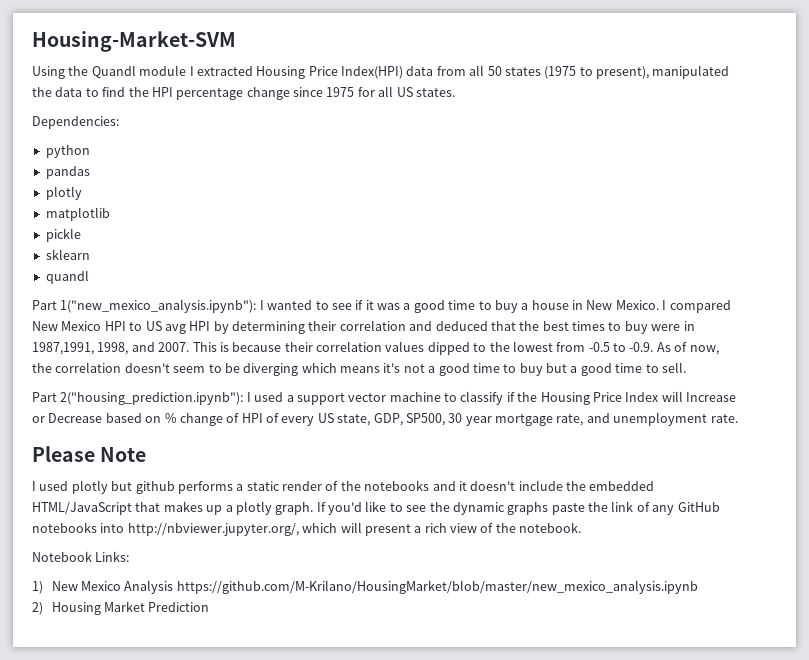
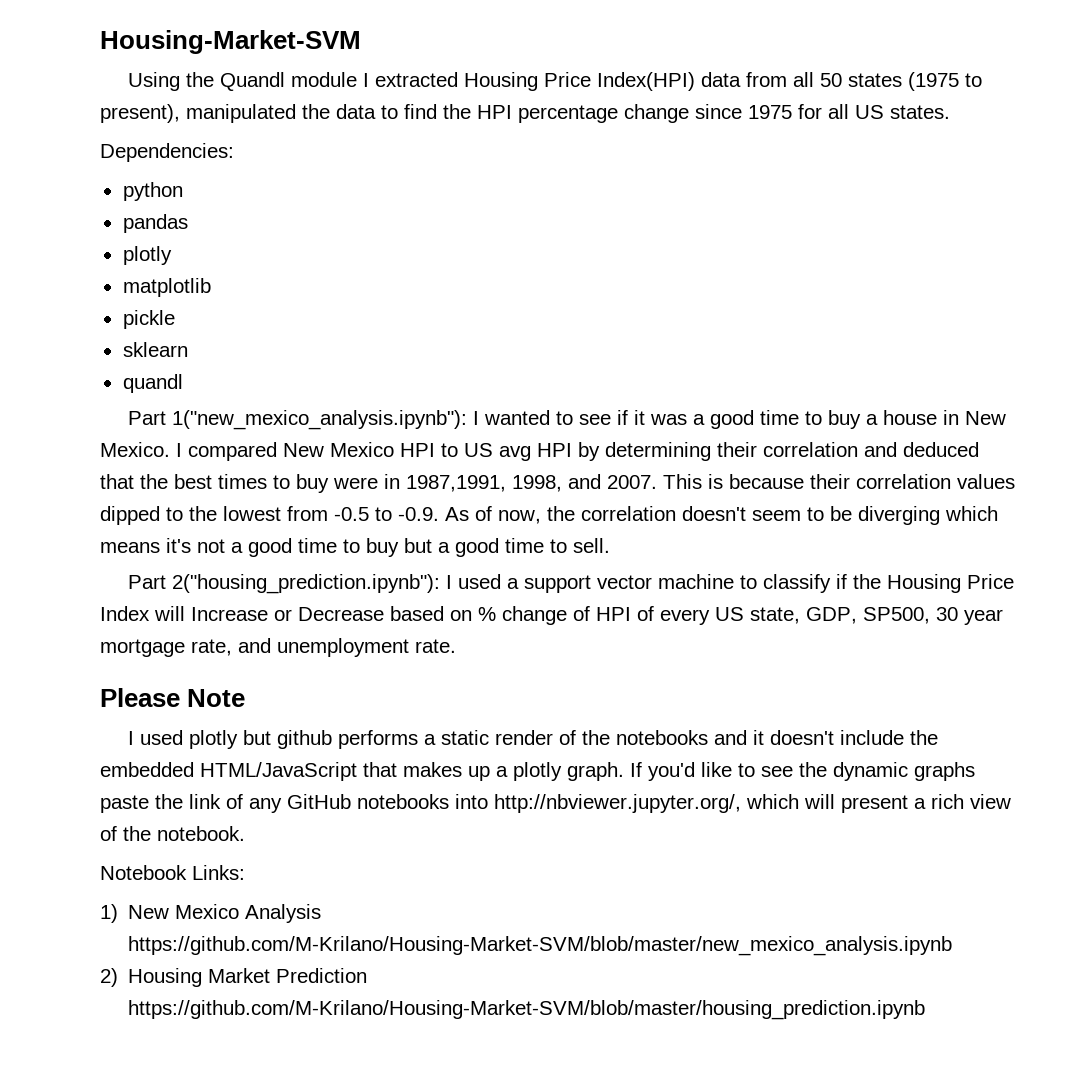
- 1) New Mexico Analysis https://github.com/M-Krilano/HousingMarket/blob/master/new_mexico_analysis.ipynb
+ 1) New Mexico Analysis https://github.com/M-Krilano/Housing-Market-SVM/blob/master/new_mexico_analysis.ipynb
- 2) Housing Market Prediction
+ 2) Housing Market Prediction https://github.com/M-Krilano/Housing-Market-SVM/blob/master/housing_prediction.ipynb

